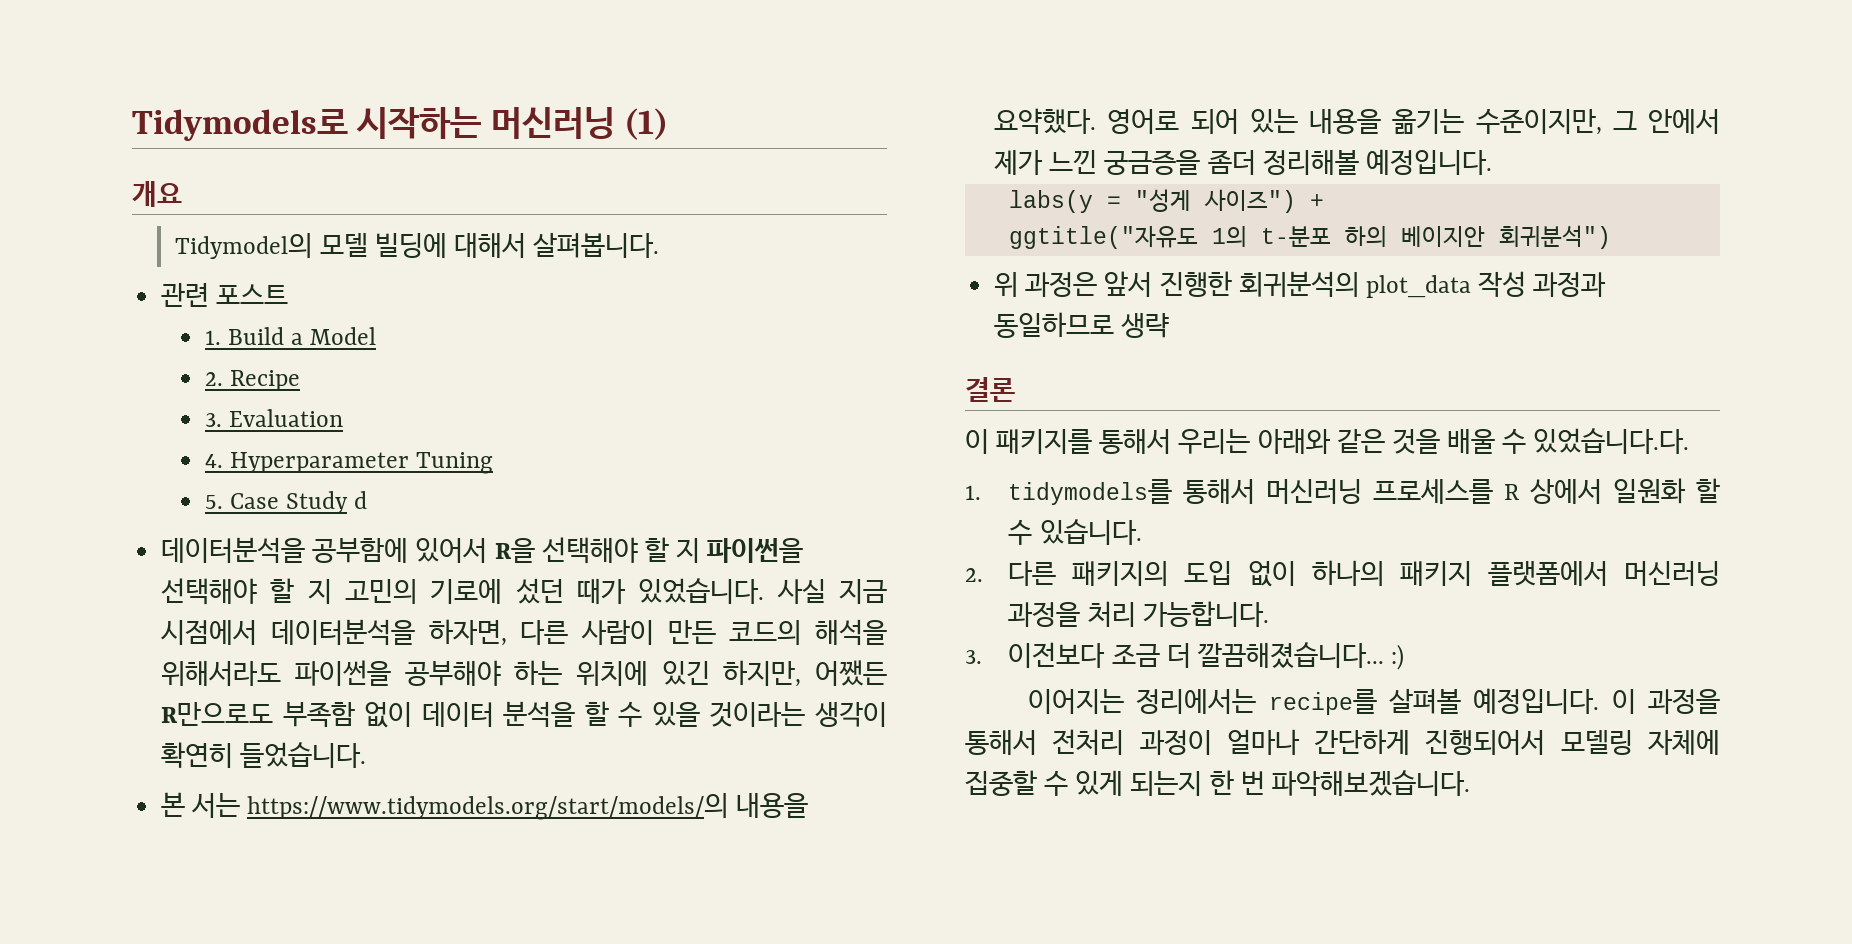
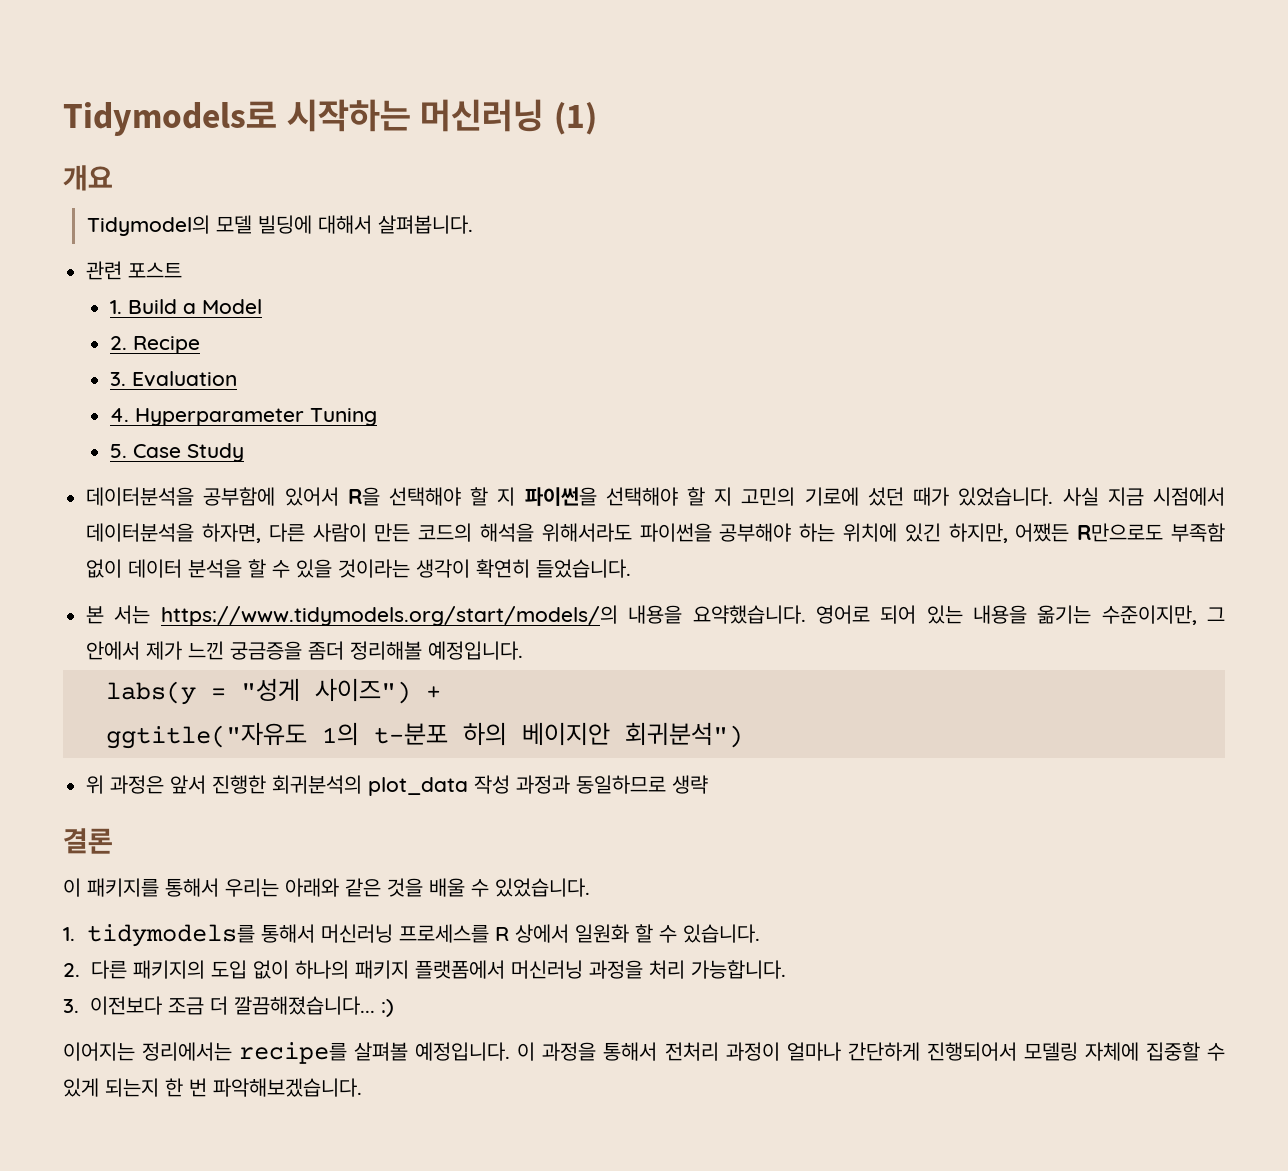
- 5. Case Study d
+ 5. Case Study
- 본 서는 https://www.tidymodels.org/start/models/의 내용을 요약했다.
+ 본 서는 https://www.tidymodels.org/start/models/의 내용을 요약했습니다.
- 이 패키지를 통해서 우리는 아래와 같은 것을 배울 수 있었습니다.다.
+ 이 패키지를 통해서 우리는 아래와 같은 것을 배울 수 있었습니다.

